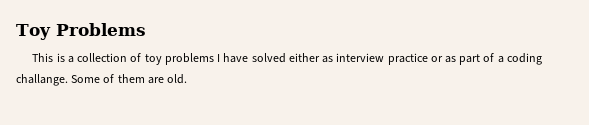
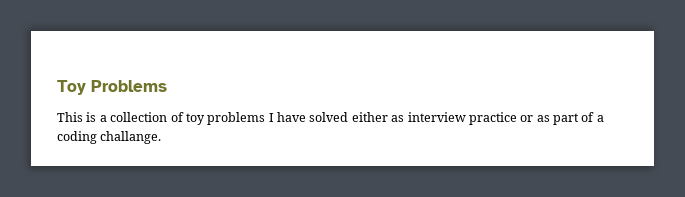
- Some of them are old.

